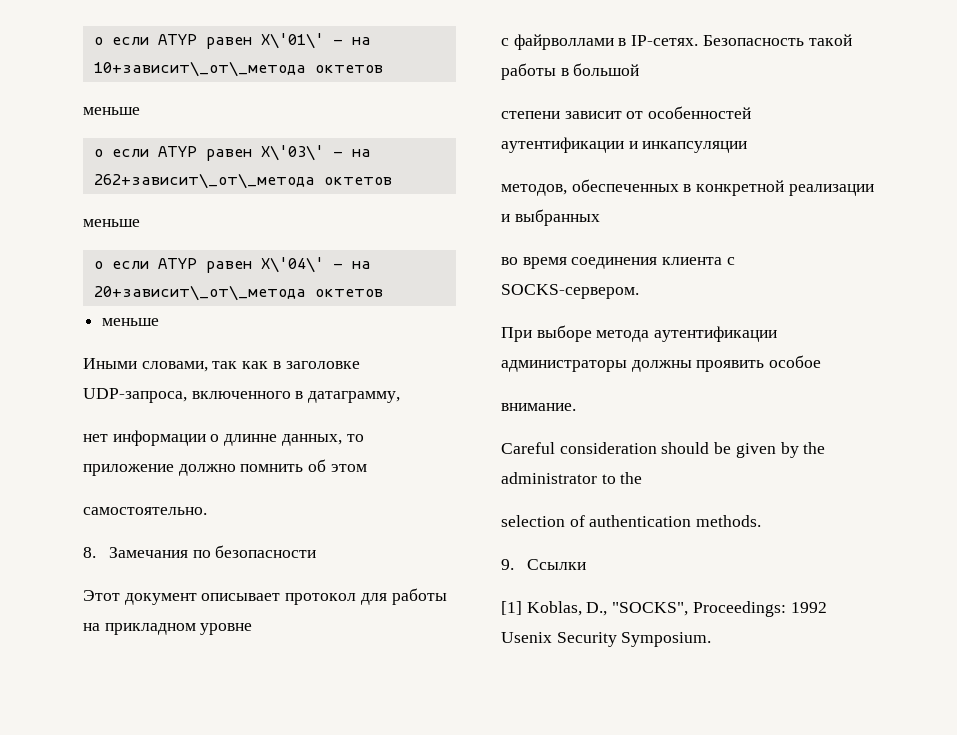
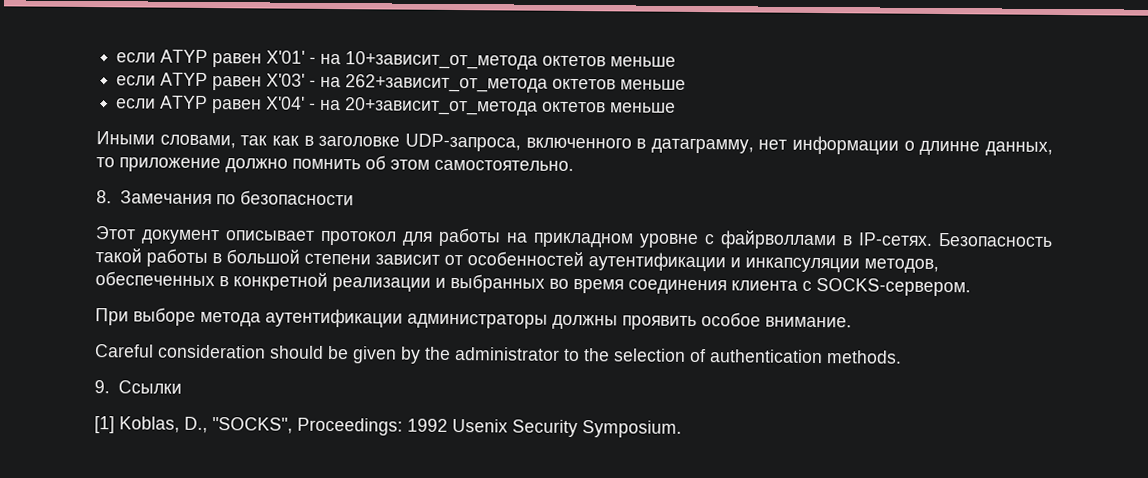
- o если ATYP равен X\'01\' - на 10+зависит\_от\_метода октетов
- меньше
- o если ATYP равен X\'03\' - на 262+зависит\_от\_метода октетов
- меньше
- o если ATYP равен X\'04\' - на 20+зависит\_от\_метода октетов
- меньше
+ если ATYP равен X'01' - на 10+зависит_от_метода октетов меньше
+ если ATYP равен X'03' - на 262+зависит_от_метода октетов меньше
+ если ATYP равен X'04' - на 20+зависит_от_метода октетов меньше
- Иными словами, так как в заголовке UDP-запроса, включенного в датаграмму,
- нет информации о длинне данных, то приложение должно помнить об этом
- самостоятельно.
+ Иными словами, так как в заголовке UDP-запроса, включенного в датаграмму, нет информации о длинне данных, то приложение должно помнить об этом самостоятельно.
- Этот документ описывает протокол для работы на прикладном уровне
- с файрволлами в IP-сетях.
+ Этот документ описывает протокол для работы на прикладном уровне с файрволлами в IP-сетях.
- Безопасность такой работы в большой
- степени зависит от особенностей аутентификации и инкапсуляции
- методов, обеспеченных в конкретной реализации и выбранных
- во время соединения клиента с SOCKS-cервером.
+ Безопасность такой работы в большой степени зависит от особенностей аутентификации и инкапсуляции методов, обеспеченных в конкретной реализации и выбранных во время соединения клиента с SOCKS-cервером.
- При выборе метода аутентификации администраторы должны проявить особое
- внимание.
+ При выборе метода аутентификации администраторы должны проявить особое внимание.
- Careful consideration should be given by the administrator to the
- selection of authentication methods.
+ Careful consideration should be given by the administrator to the selection of authentication methods.

